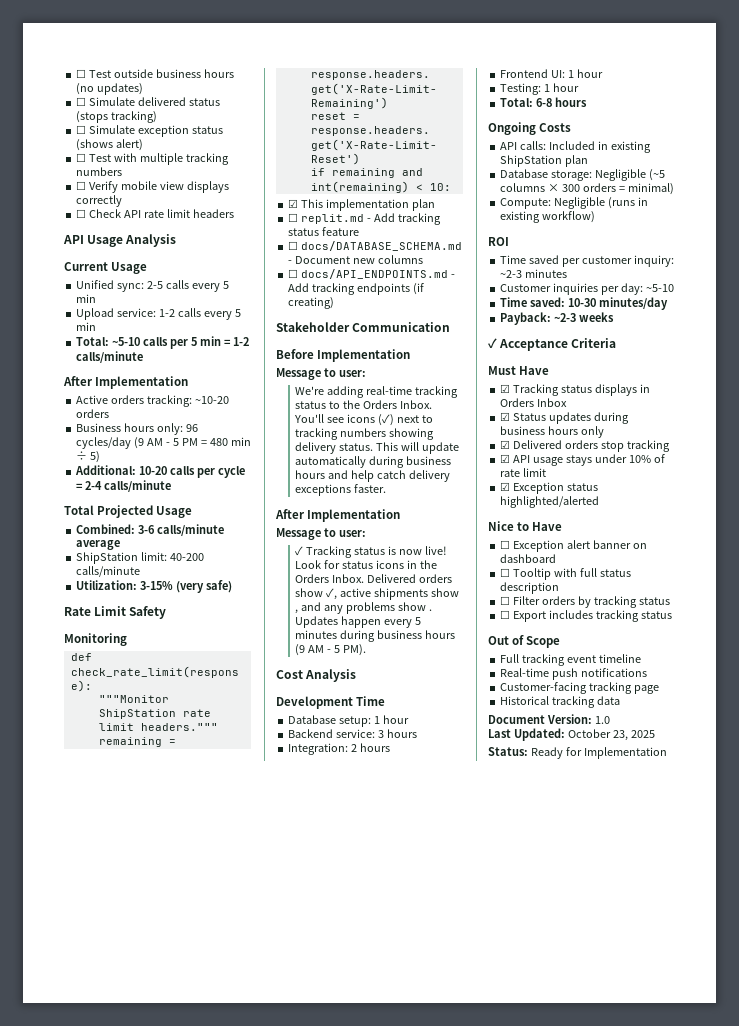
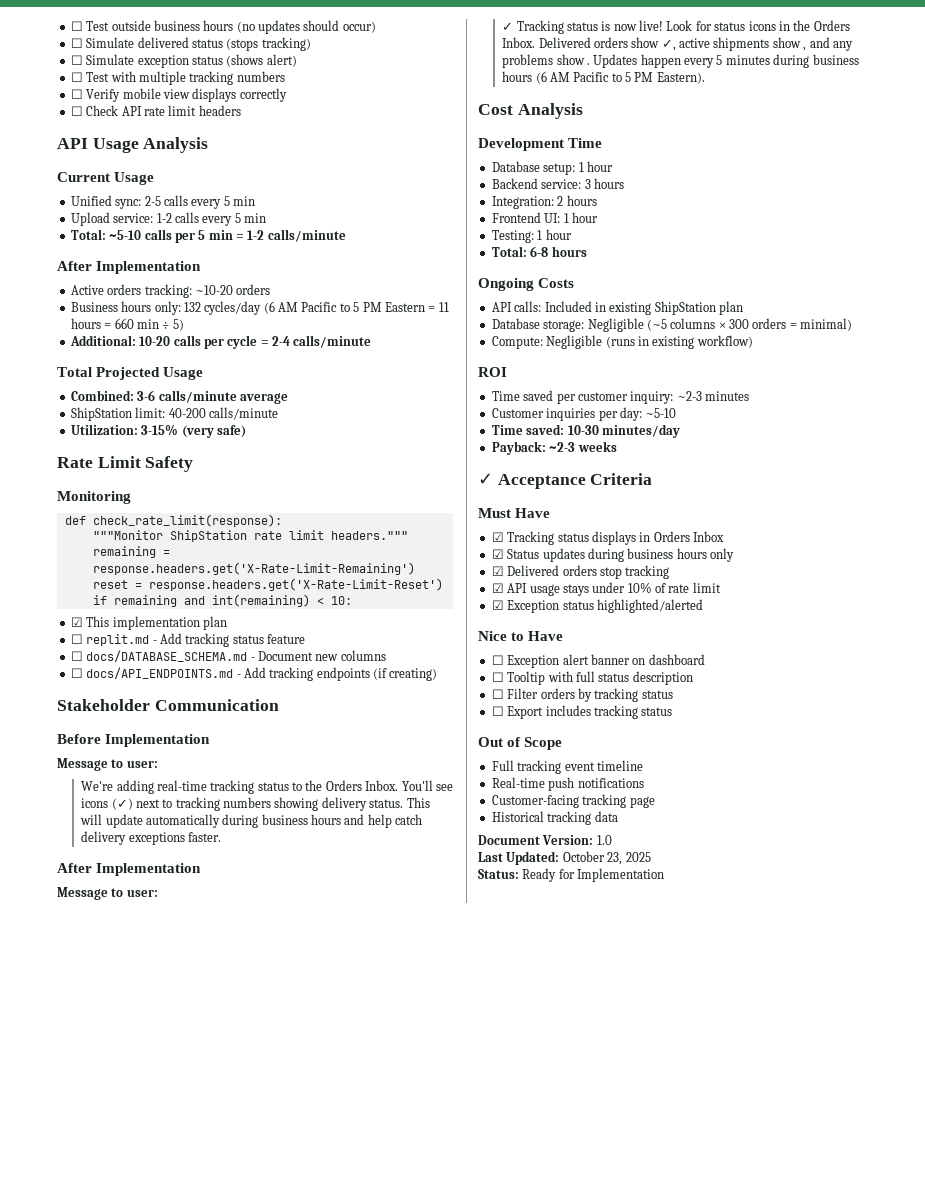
- ☐ Test outside business hours (no updates)
+ ☐ Test outside business hours (no updates should occur)
- Business hours only: 96 cycles/day (9 AM - 5 PM = 480 min ÷ 5)
+ Business hours only: 132 cycles/day (6 AM Pacific to 5 PM Eastern = 11 hours = 660 min ÷ 5)
- Updates happen every 5 minutes during business hours (9 AM - 5 PM).
+ Updates happen every 5 minutes during business hours (6 AM Pacific to 5 PM Eastern).

